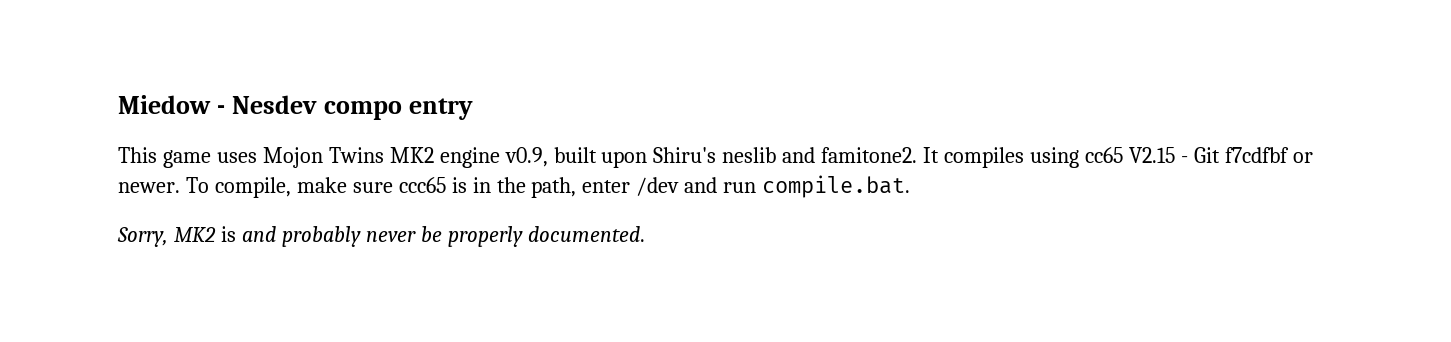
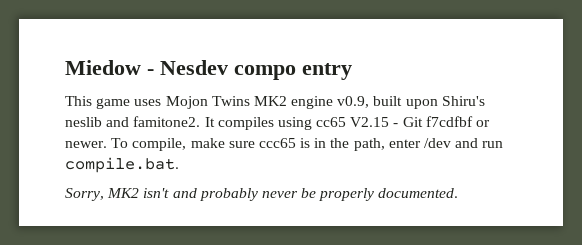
- Sorry, MK2 is and probably never be properly documented.
+ Sorry, MK2 isn't and probably never be properly documented.

